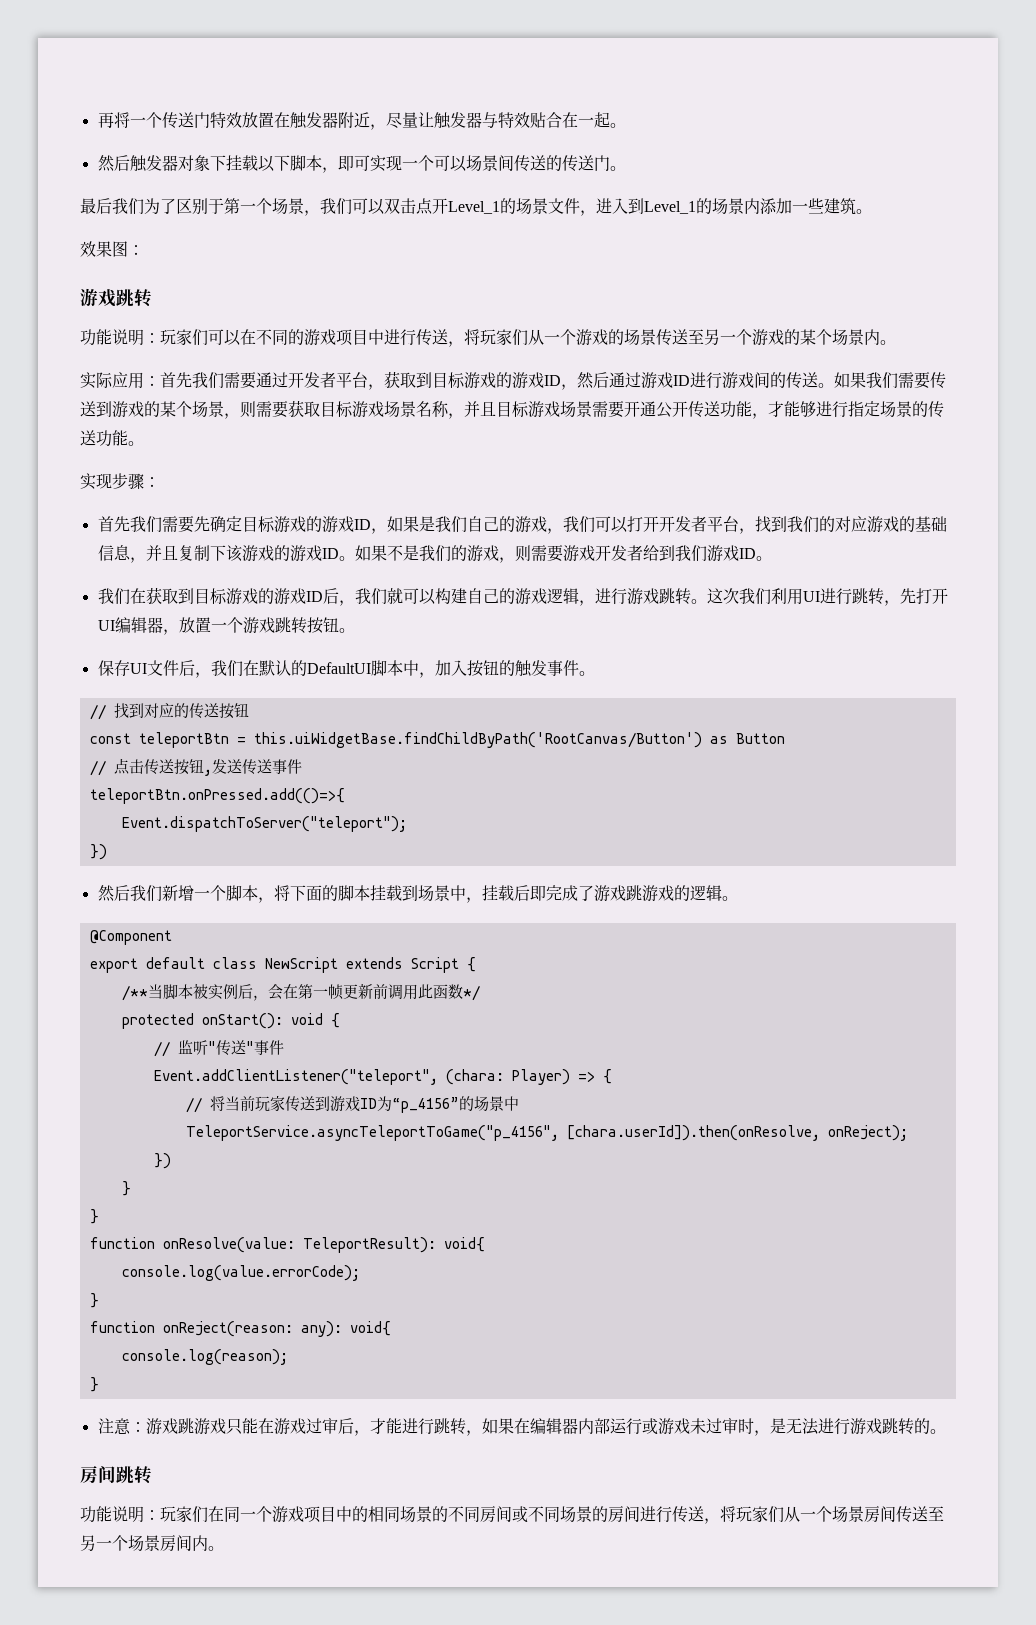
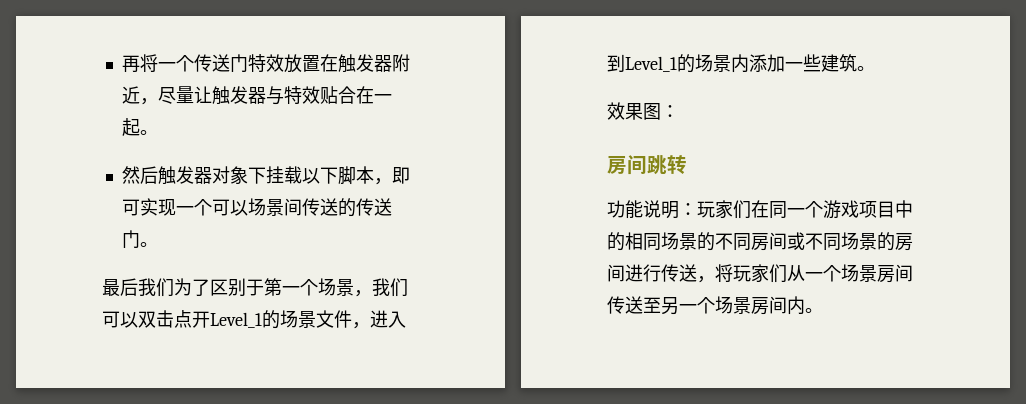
  效果图：
- 游戏跳转
- 功能说明：玩家们可以在不同的游戏项目中进行传送，将玩家们从一个游戏的场景传送至另一个游戏的某个场景内。
- 实际应用：首先我们需要通过开发者平台，获取到目标游戏的游戏ID，然后通过游戏ID进行游戏间的传送。如果我们需要传送到游戏的某个场景，则需要获取目标游戏场景名称，并且目标游戏场景需要开通公开传送功能，才能够进行指定场景的传送功能。
- 实现步骤：
- 首先我们需要先确定目标游戏的游戏ID，如果是我们自己的游戏，我们可以打开开发者平台，找到我们的对应游戏的基础信息，并且复制下该游戏的游戏ID。如果不是我们的游戏，则需要游戏开发者给到我们游戏ID。
- 我们在获取到目标游戏的游戏ID后，我们就可以构建自己的游戏逻辑，进行游戏跳转。这次我们利用UI进行跳转，先打开UI编辑器，放置一个游戏跳转按钮。
- 保存UI文件后，我们在默认的DefaultUI脚本中，加入按钮的触发事件。
- // 找到对应的传送按钮
- const teleportBtn = this.uiWidgetBase.findChildByPath('RootCanvas/Button') as Button
- // 点击传送按钮,发送传送事件
- teleportBtn.onPressed.add(()=>{
- Event.dispatchToServer("teleport");
- })
- 然后我们新增一个脚本，将下面的脚本挂载到场景中，挂载后即完成了游戏跳游戏的逻辑。
- @Component
- export default class NewScript extends Script {
- /**当脚本被实例后，会在第一帧更新前调用此函数*/
- protected onStart(): void {
- // 监听"传送"事件
- Event.addClientListener("teleport", (chara: Player) => {
- // 将当前玩家传送到游戏ID为“p_4156”的场景中
- TeleportService.asyncTeleportToGame("p_4156", [chara.userId]).then(onResolve, onReject);
- })
- }
- }
- function onResolve(value: TeleportResult): void{
- console.log(value.errorCode);
- }
- function onReject(reason: any): void{
- console.log(reason);
- }
- 注意：游戏跳游戏只能在游戏过审后，才能进行跳转，如果在编辑器内部运行或游戏未过审时，是无法进行游戏跳转的。

